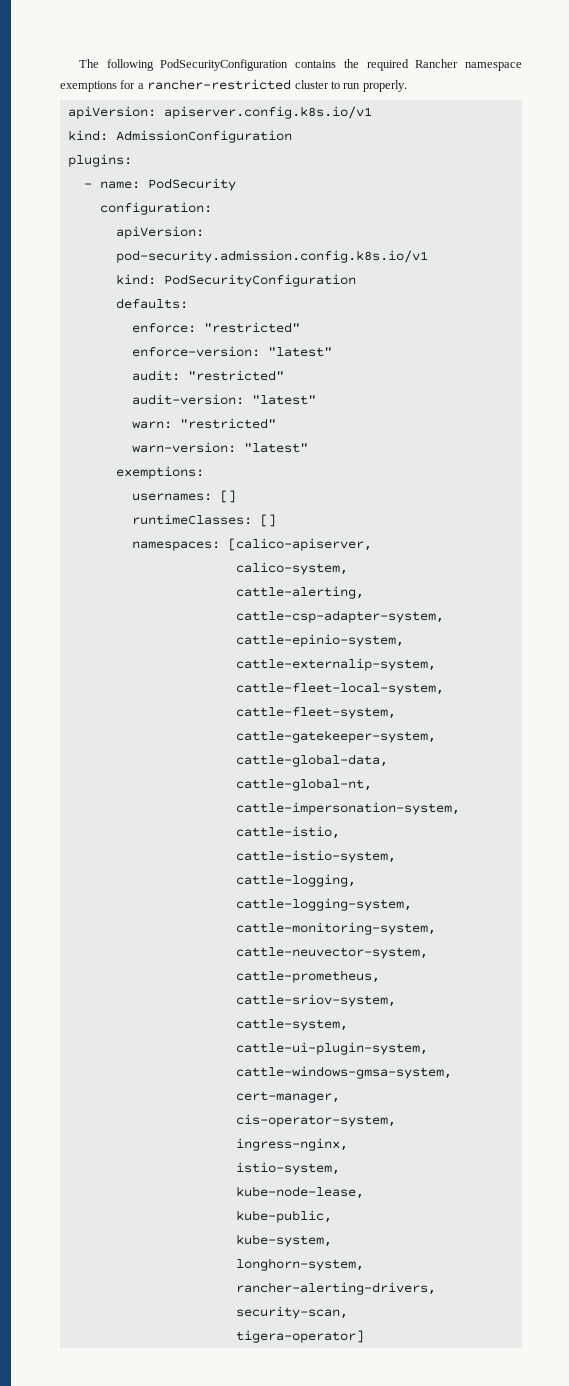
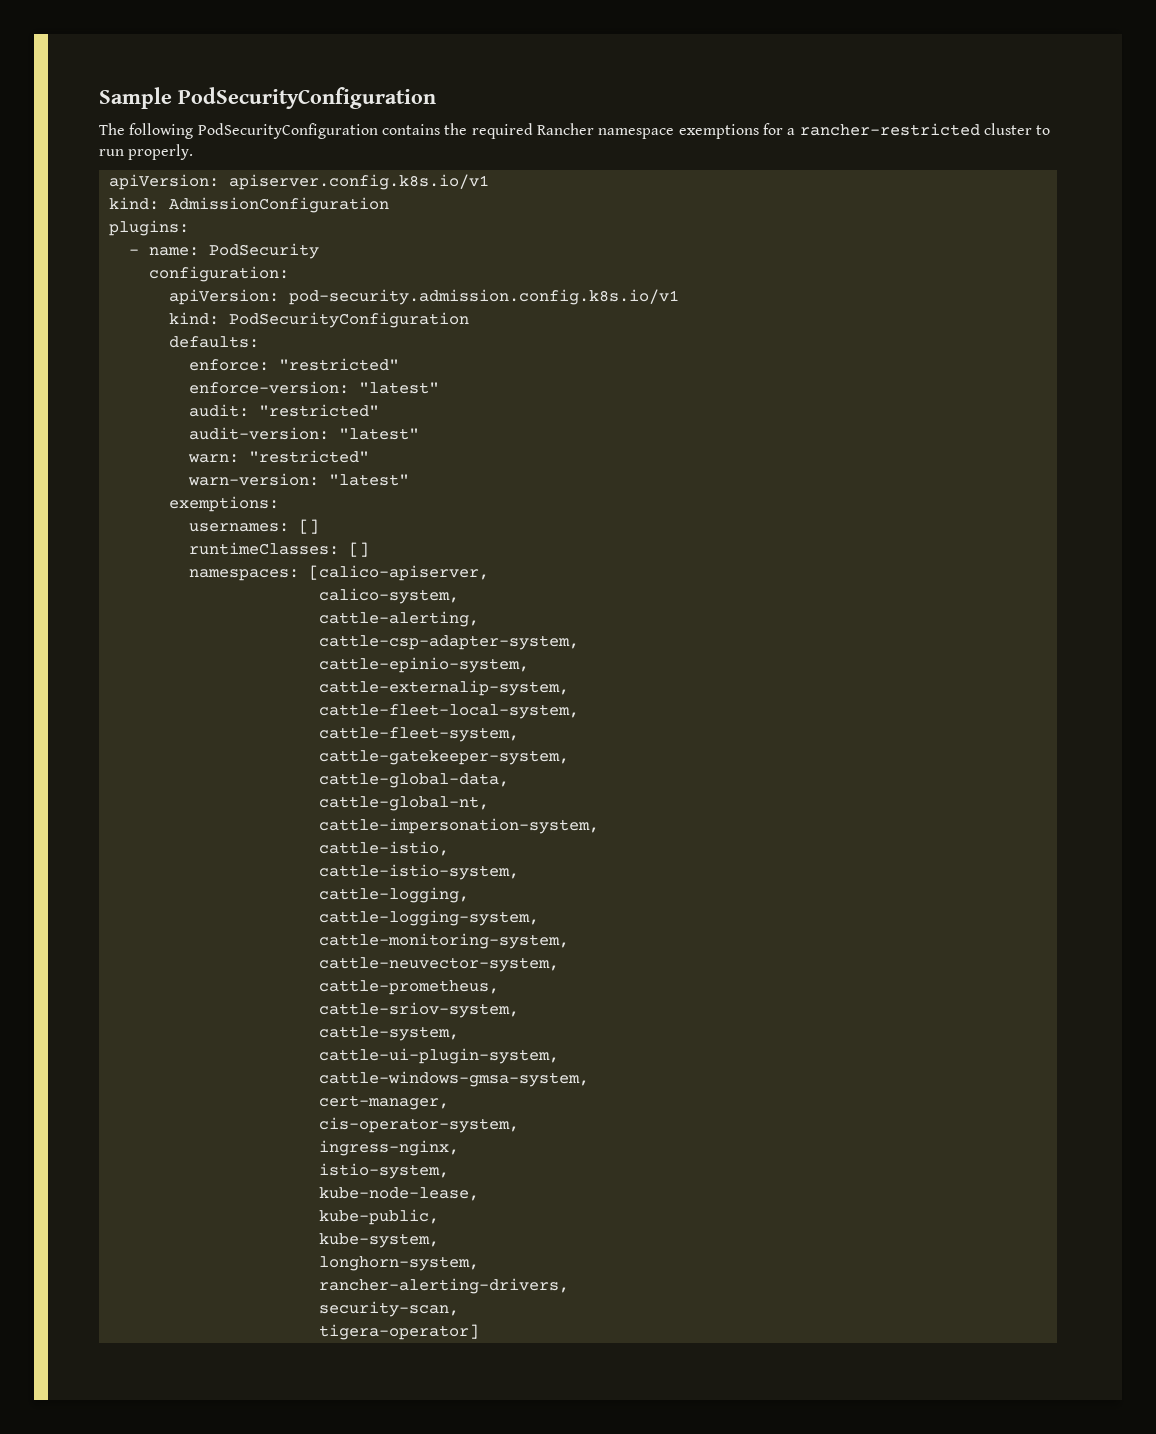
+ Sample PodSecurityConfiguration

